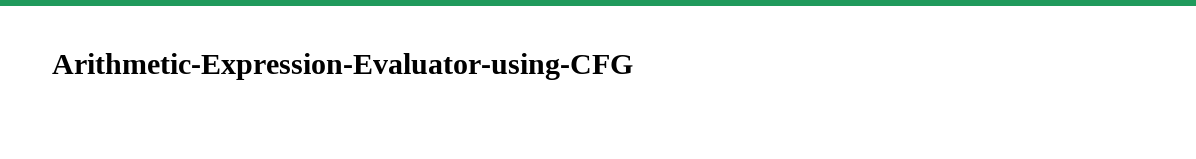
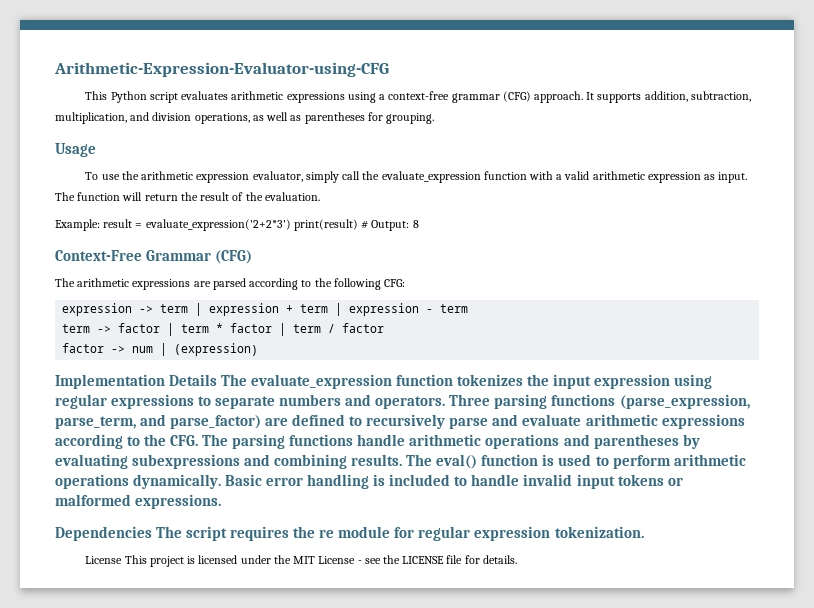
+ This Python script evaluates arithmetic expressions using a context-free grammar (CFG) approach. It supports addition, subtraction, multiplication, and division operations, as well as parentheses for grouping.
+ Usage
+ To use the arithmetic expression evaluator, simply call the evaluate_expression function with a valid arithmetic expression as input. The function will return the result of the evaluation.
+ Example: result = evaluate_expression('2+2*3') print(result) # Output: 8
+ Context-Free Grammar (CFG)
+ The arithmetic expressions are parsed according to the following CFG:
+ expression -> term | expression + term | expression - term
+ term -> factor | term * factor | term / factor
+ factor -> num | (expression)
+ Implementation Details The evaluate_expression function tokenizes the input expression using regular expressions to separate numbers and operators. Three parsing functions (parse_expression, parse_term, and parse_factor) are defined to recursively parse and evaluate arithmetic expressions according to the CFG. The parsing functions handle arithmetic operations and parentheses by evaluating subexpressions and combining results. The eval() function is used to perform arithmetic operations dynamically. Basic error handling is included to handle invalid input tokens or malformed expressions.
+ Dependencies The script requires the re module for regular expression tokenization.
+ License This project is licensed under the MIT License - see the LICENSE file for details.

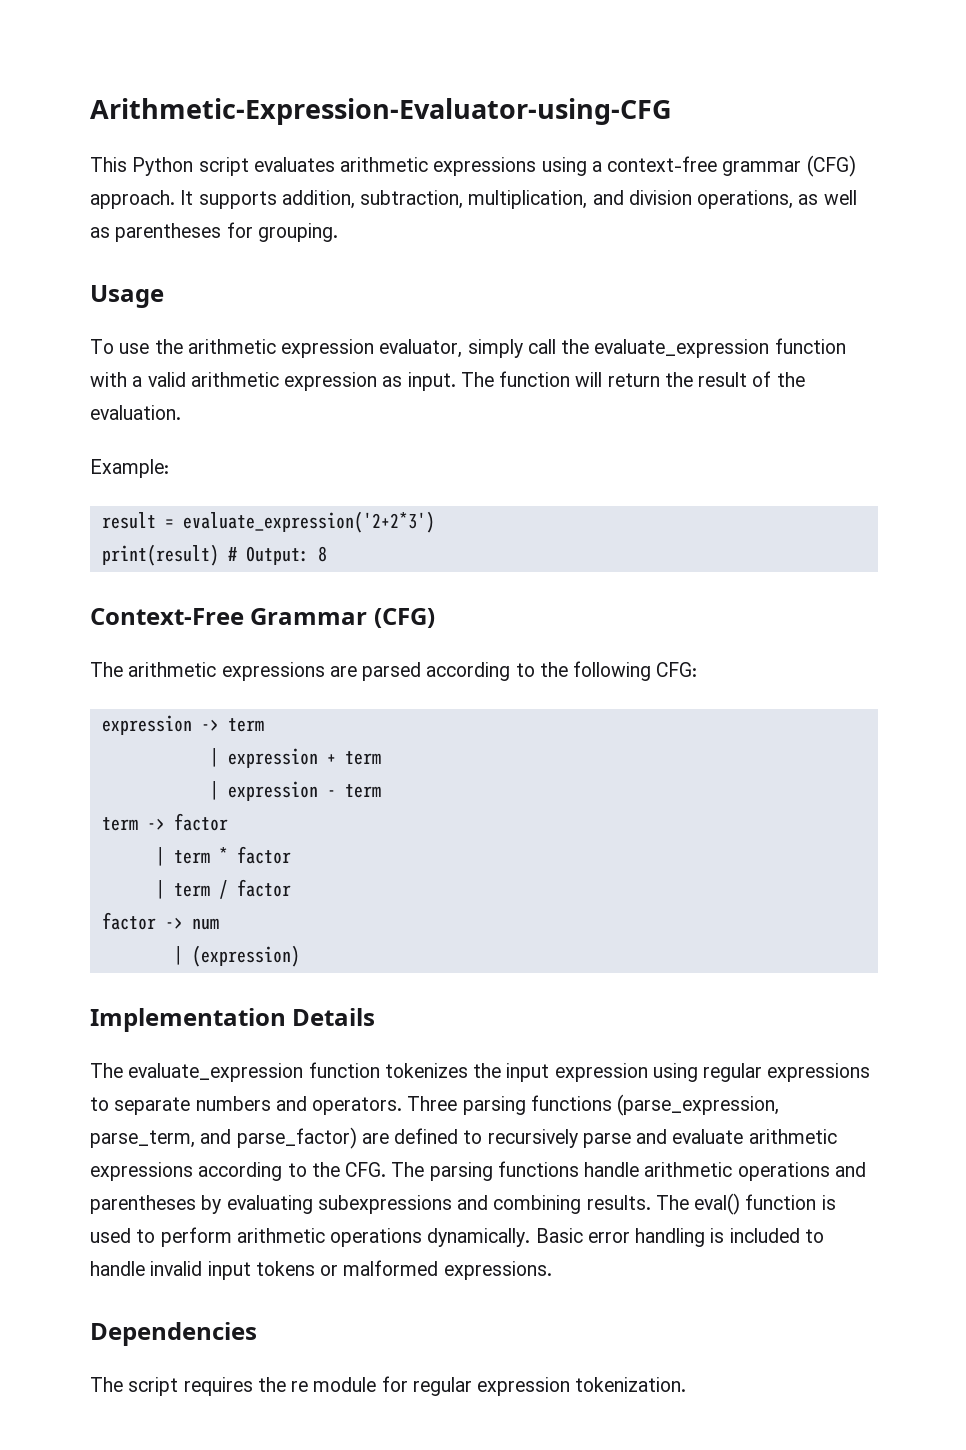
- Example: result = evaluate_expression('2+2*3') print(result) # Output: 8
+ Example:
+ result = evaluate_expression('2+2*3')
+ print(result) # Output: 8
- expression -> term | expression + term | expression - term
+ expression -> term
+ | expression + term
+ | expression - term
- term -> factor | term * factor | term / factor
+ term -> factor
+ | term * factor
+ | term / factor
- factor -> num | (expression)
+ factor -> num
+ | (expression)
- Implementation Details The evaluate_expression function tokenizes the input expression using regular expressions to separate numbers and operators.
+ Implementation Details
+ The evaluate_expression function tokenizes the input expression using regular expressions to separate numbers and operators.
- Dependencies The script requires the re module for regular expression tokenization.
+ Dependencies
+ The script requires the re module for regular expression tokenization.
- License This project is licensed under the MIT License - see the LICENSE file for details.

